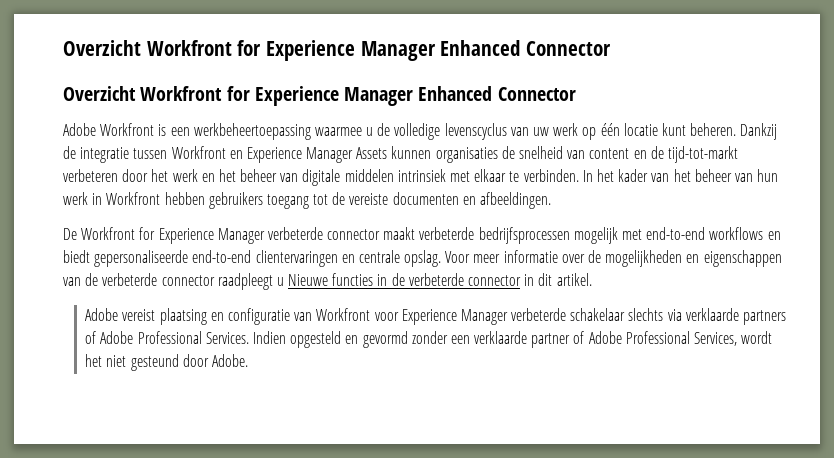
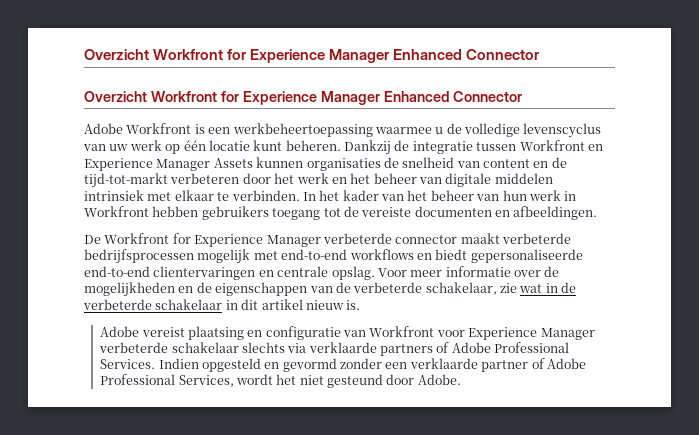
- Voor meer informatie over de mogelijkheden en eigenschappen van de verbeterde connector raadpleegt u Nieuwe functies in de verbeterde connector in dit artikel.
+ Voor meer informatie over de mogelijkheden en de eigenschappen van de verbeterde schakelaar, zie wat in de verbeterde schakelaar in dit artikel nieuw is.

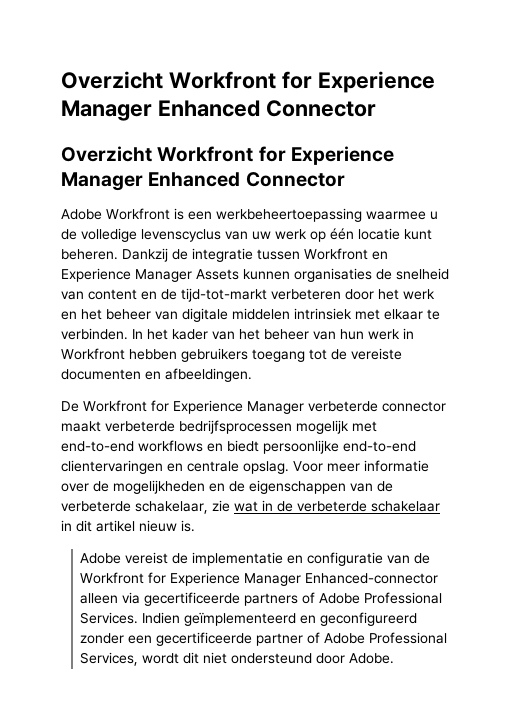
- De Workfront for Experience Manager verbeterde connector maakt verbeterde bedrijfsprocessen mogelijk met end-to-end workflows en biedt gepersonaliseerde end-to-end clientervaringen en centrale opslag.
+ De Workfront for Experience Manager verbeterde connector maakt verbeterde bedrijfsprocessen mogelijk met end-to-end workflows en biedt persoonlijke end-to-end clientervaringen en centrale opslag.
- Adobe vereist plaatsing en configuratie van Workfront voor Experience Manager verbeterde schakelaar slechts via verklaarde partners of Adobe Professional Services.
+ Adobe vereist de implementatie en configuratie van de Workfront for Experience Manager Enhanced-connector alleen via gecertificeerde partners of Adobe Professional Services.
- Indien opgesteld en gevormd zonder een verklaarde partner of Adobe Professional Services, wordt het niet gesteund door Adobe.
+ Indien geïmplementeerd en geconfigureerd zonder een gecertificeerde partner of Adobe Professional Services, wordt dit niet ondersteund door Adobe.

